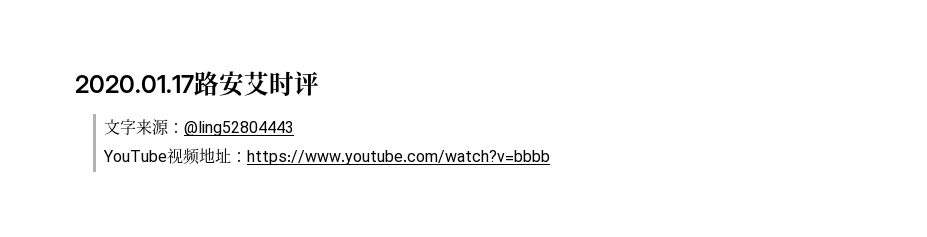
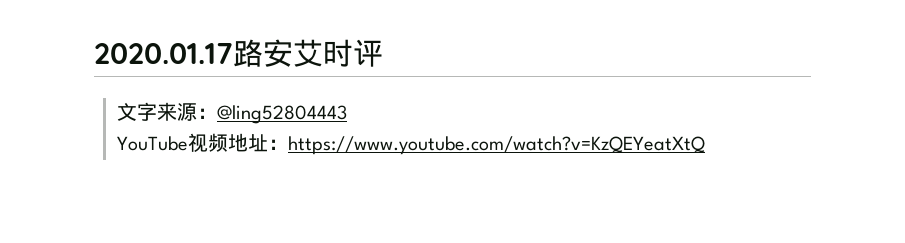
- YouTube视频地址：https://www.youtube.com/watch?v=bbbb
+ YouTube视频地址：https://www.youtube.com/watch?v=KzQEYeatXtQ

